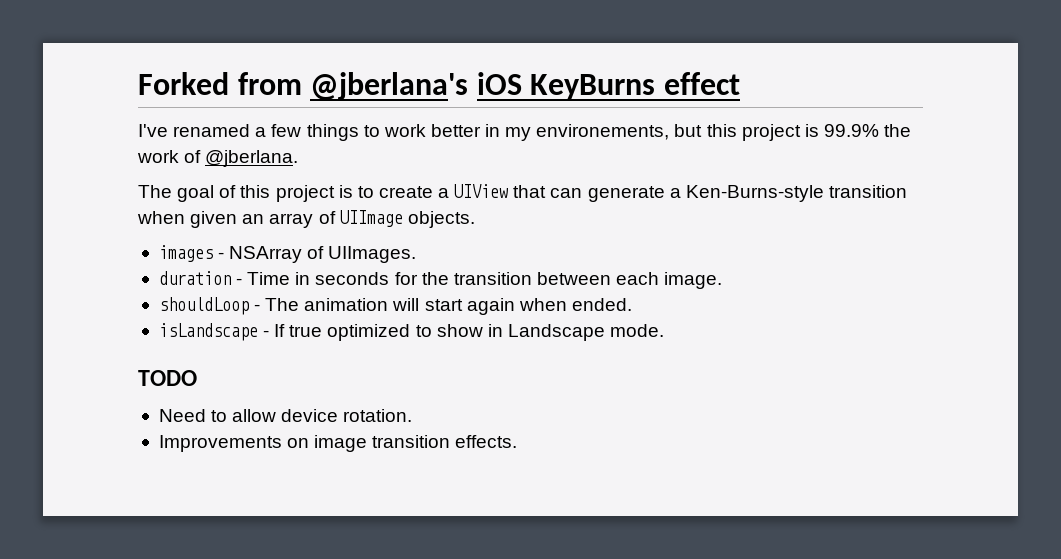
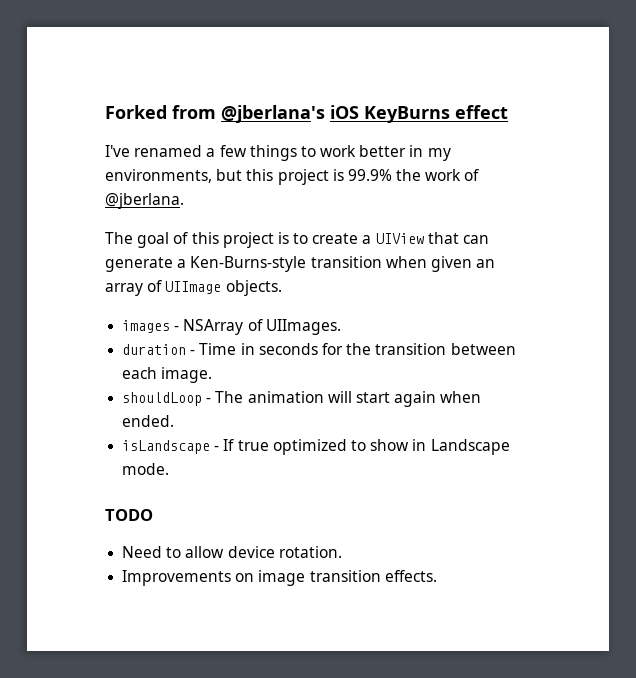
- I've renamed a few things to work better in my environements, but this project is 99.9% the work of @jberlana.
+ I've renamed a few things to work better in my environments, but this project is 99.9% the work of @jberlana.

